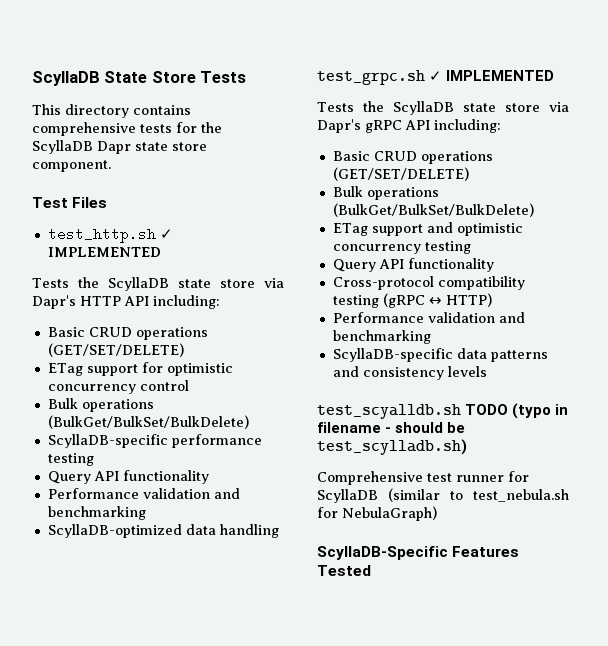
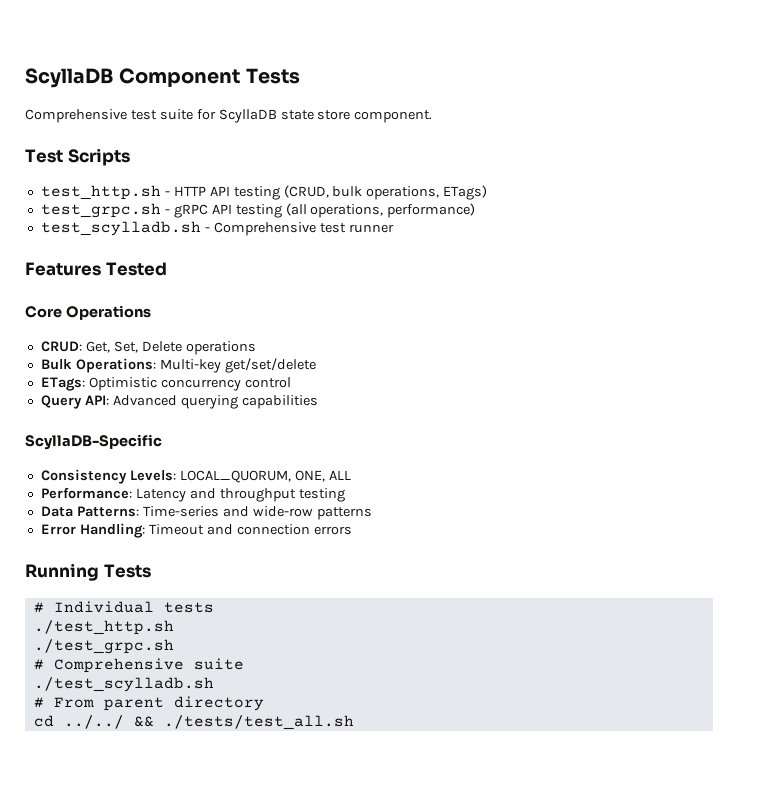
- ScyllaDB State Store Tests
- This directory contains comprehensive tests for the ScyllaDB Dapr state store component.
+ ScyllaDB Component Tests
+ Comprehensive test suite for ScyllaDB state store component.
- Test Files
+ Test Scripts
- test_http.sh ✓ IMPLEMENTED
- Tests the ScyllaDB state store via Dapr's HTTP API including:
- Basic CRUD operations (GET/SET/DELETE)
- ETag support for optimistic concurrency control
- Bulk operations (BulkGet/BulkSet/BulkDelete)
- ScyllaDB-specific performance testing
- Query API functionality
- Performance validation and benchmarking
- ScyllaDB-optimized data handling
- test_grpc.sh ✓ IMPLEMENTED
- Tests the ScyllaDB state store via Dapr's gRPC API including:
- Basic CRUD operations (GET/SET/DELETE)
- Bulk operations (BulkGet/BulkSet/BulkDelete)
- ETag support and optimistic concurrency testing
- Query API functionality
- Cross-protocol compatibility testing (gRPC ↔ HTTP)
- Performance validation and benchmarking
- ScyllaDB-specific data patterns and consistency levels
- test_scyalldb.sh TODO (typo in filename - should be test_scylladb.sh)
- Comprehensive test runner for ScyllaDB (similar to test_nebula.sh for NebulaGraph)
- ScyllaDB-Specific Features Tested
+ test_http.sh - HTTP API testing (CRUD, bulk operations, ETags)
+ test_grpc.sh - gRPC API testing (all operations, performance)
+ test_scylladb.sh - Comprehensive test runner
+ Features Tested
+ Core Operations
+ CRUD: Get, Set, Delete operations
+ Bulk Operations: Multi-key get/set/delete
+ ETags: Optimistic concurrency control
+ Query API: Advanced querying capabilities
+ ScyllaDB-Specific
+ Consistency Levels: LOCAL_QUORUM, ONE, ALL
+ Performance: Latency and throughput testing
+ Data Patterns: Time-series and wide-row patterns
+ Error Handling: Timeout and connection errors
+ Running Tests
+ # Individual tests
+ ./test_http.sh
+ ./test_grpc.sh
+ # Comprehensive suite
+ ./test_scylladb.sh
+ # From parent directory
+ cd ../../ && ./tests/test_all.sh

